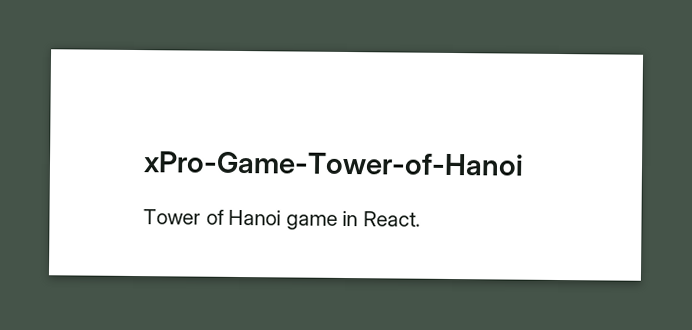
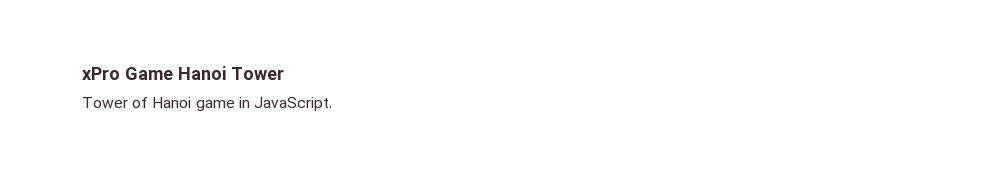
- xPro-Game-Tower-of-Hanoi
+ xPro Game Hanoi Tower
- Tower of Hanoi game in React.
+ Tower of Hanoi game in JavaScript.

